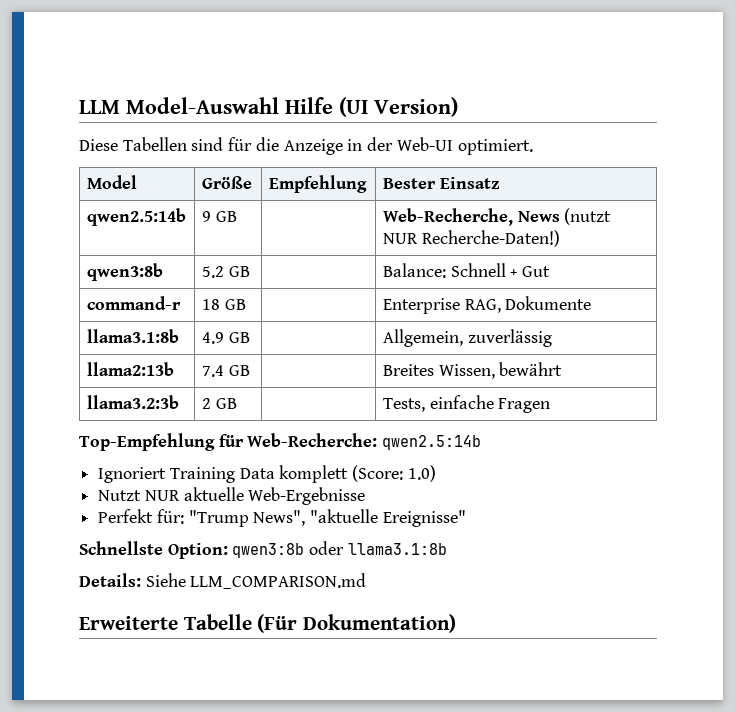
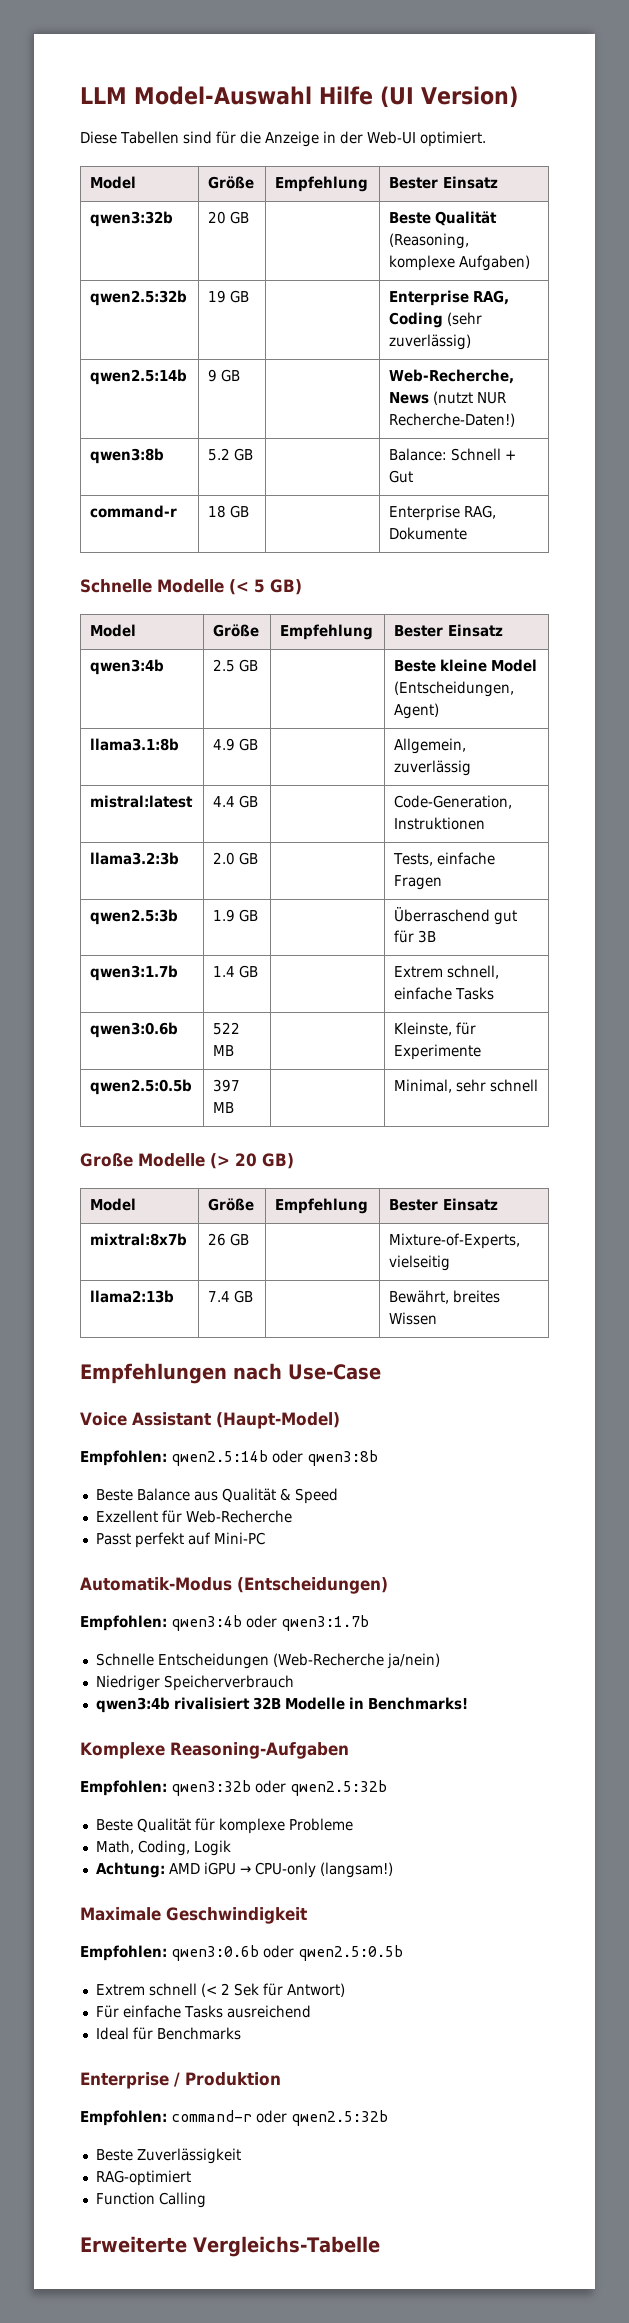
+ qwen3:32b | 20 GB | | Beste Qualität (Reasoning, komplexe Aufgaben)
+ qwen2.5:32b | 19 GB | | Enterprise RAG, Coding (sehr zuverlässig)
+ Schnelle Modelle (< 5 GB)
+ Model | Größe | Empfehlung | Bester Einsatz
+ qwen3:4b | 2.5 GB | | Beste kleine Model (Entscheidungen, Agent)
- llama2:13b | 7.4 GB | | Breites Wissen, bewährt
- llama3.2:3b | 2 GB | | Tests, einfache Fragen
- Top-Empfehlung für Web-Recherche: qwen2.5:14b
- Ignoriert Training Data komplett (Score: 1.0)
- Nutzt NUR aktuelle Web-Ergebnisse
- Perfekt für: "Trump News", "aktuelle Ereignisse"
- Schnellste Option: qwen3:8b oder llama3.1:8b
- Details: Siehe LLM_COMPARISON.md
- Erweiterte Tabelle (Für Dokumentation)
+ mistral:latest | 4.4 GB | | Code-Generation, Instruktionen
+ llama3.2:3b | 2.0 GB | | Tests, einfache Fragen
+ qwen2.5:3b | 1.9 GB | | Überraschend gut für 3B
+ qwen3:1.7b | 1.4 GB | | Extrem schnell, einfache Tasks
+ qwen3:0.6b | 522 MB | | Kleinste, für Experimente
+ qwen2.5:0.5b | 397 MB | | Minimal, sehr schnell
+ Große Modelle (> 20 GB)
+ Model | Größe | Empfehlung | Bester Einsatz
+ mixtral:8x7b | 26 GB | | Mixture-of-Experts, vielseitig
+ llama2:13b | 7.4 GB | | Bewährt, breites Wissen
+ Empfehlungen nach Use-Case
+ Voice Assistant (Haupt-Model)
+ Empfohlen: qwen2.5:14b oder qwen3:8b
+ Beste Balance aus Qualität & Speed
+ Exzellent für Web-Recherche
+ Passt perfekt auf Mini-PC
+ Automatik-Modus (Entscheidungen)
+ Empfohlen: qwen3:4b oder qwen3:1.7b
+ Schnelle Entscheidungen (Web-Recherche ja/nein)
+ Niedriger Speicherverbrauch
+ qwen3:4b rivalisiert 32B Modelle in Benchmarks!
+ Komplexe Reasoning-Aufgaben
+ Empfohlen: qwen3:32b oder qwen2.5:32b
+ Beste Qualität für komplexe Probleme
+ Math, Coding, Logik
+ Achtung: AMD iGPU → CPU-only (langsam!)
+ Maximale Geschwindigkeit
+ Empfohlen: qwen3:0.6b oder qwen2.5:0.5b
+ Extrem schnell (< 2 Sek für Antwort)
+ Für einfache Tasks ausreichend
+ Ideal für Benchmarks
+ Enterprise / Produktion
+ Empfohlen: command-r oder qwen2.5:32b
+ Beste Zuverlässigkeit
+ RAG-optimiert
+ Function Calling
+ Erweiterte Vergleichs-Tabelle

